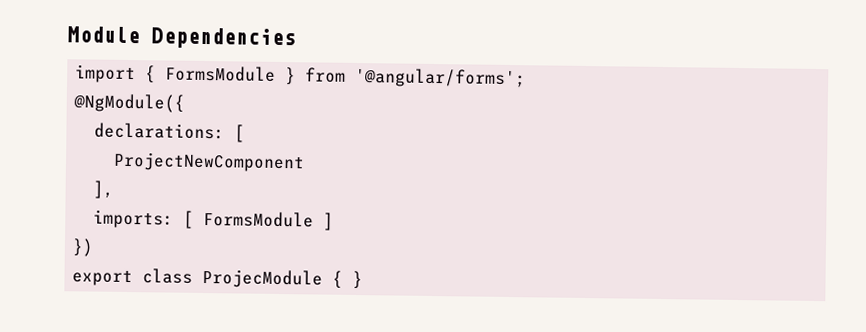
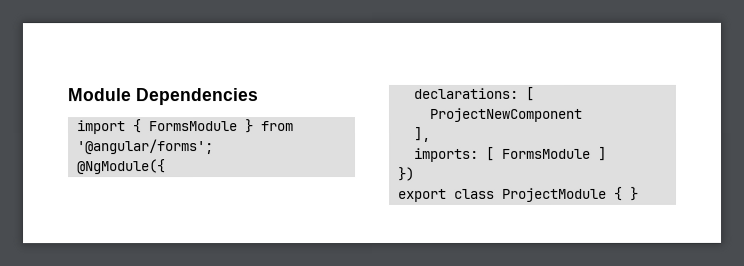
- export class ProjecModule { }
+ export class ProjectModule { }

